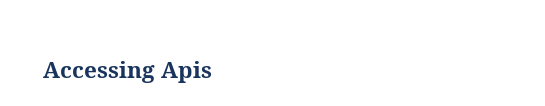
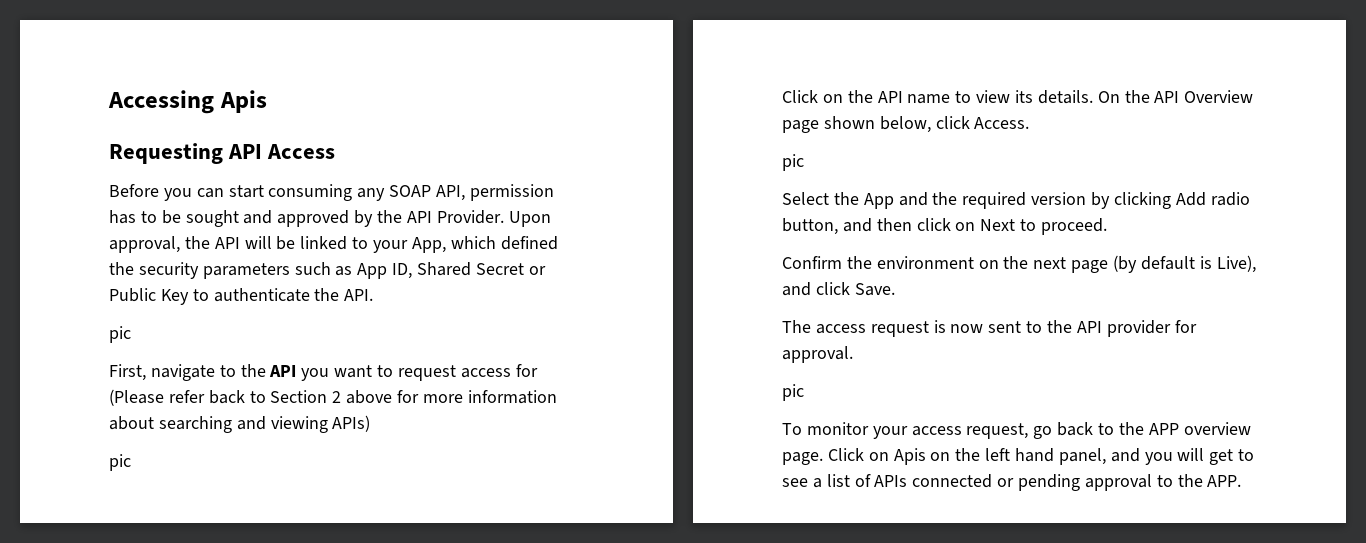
+ Requesting API Access
+ Before you can start consuming any SOAP API, permission has to be sought and approved by the API Provider. Upon approval, the API will be linked to your App, which defined the security parameters such as App ID, Shared Secret or Public Key to authenticate the API.
+ pic
+ First, navigate to the API you want to request access for (Please refer back to Section 2 above for more information about searching and viewing APIs)
+ pic
+ Click on the API name to view its details. On the API Overview page shown below, click Access.
+ pic
+ Select the App and the required version by clicking Add radio button, and then click on Next to proceed.
+ Confirm the environment on the next page (by default is Live), and click Save.
+ The access request is now sent to the API provider for approval.
+ pic
+ To monitor your access request, go back to the APP overview page. Click on Apis on the left hand panel, and you will get to see a list of APIs connected or pending approval to the APP.

